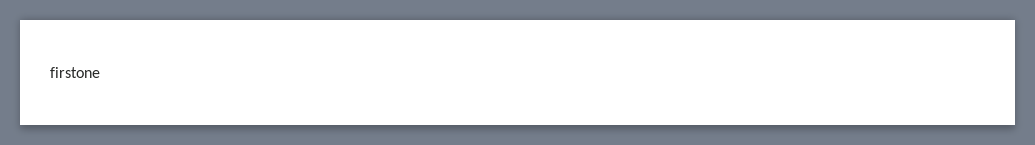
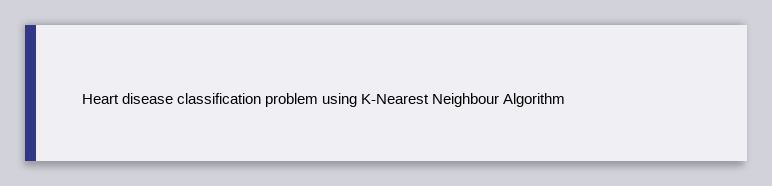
- firstone
+ Heart disease classification problem using K-Nearest Neighbour Algorithm

